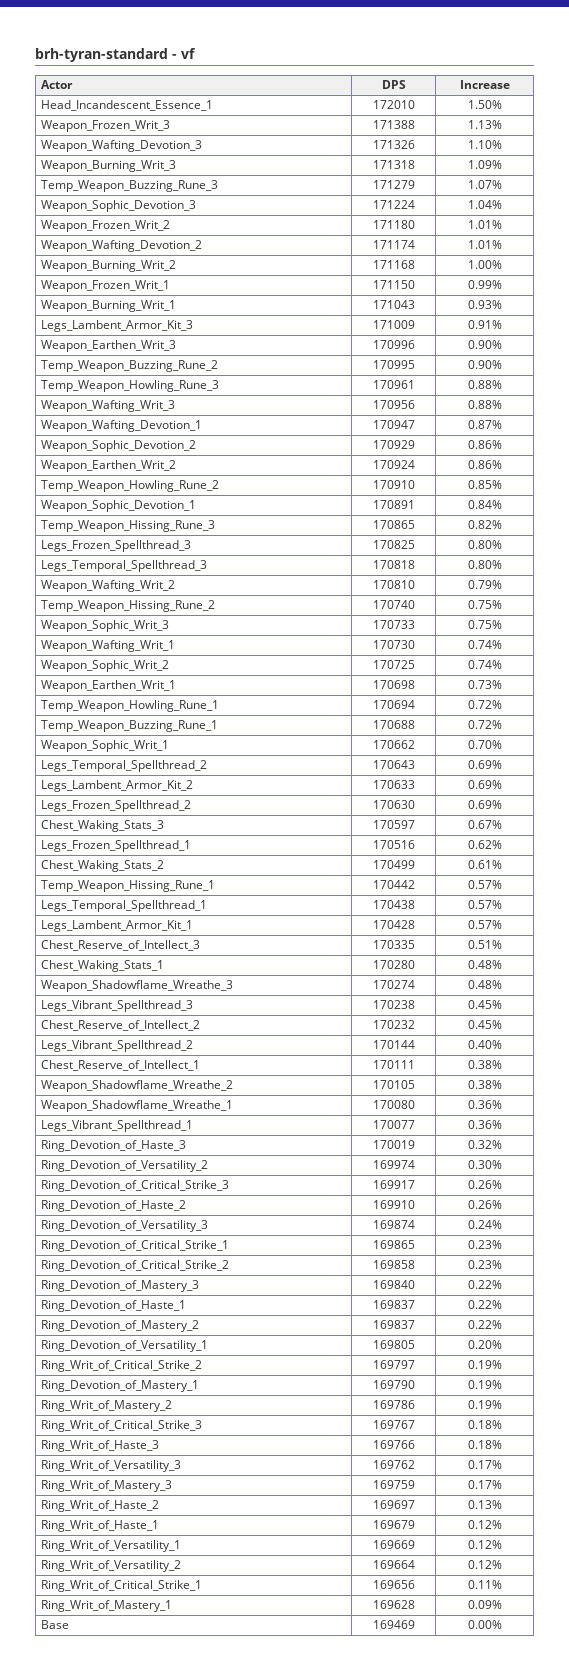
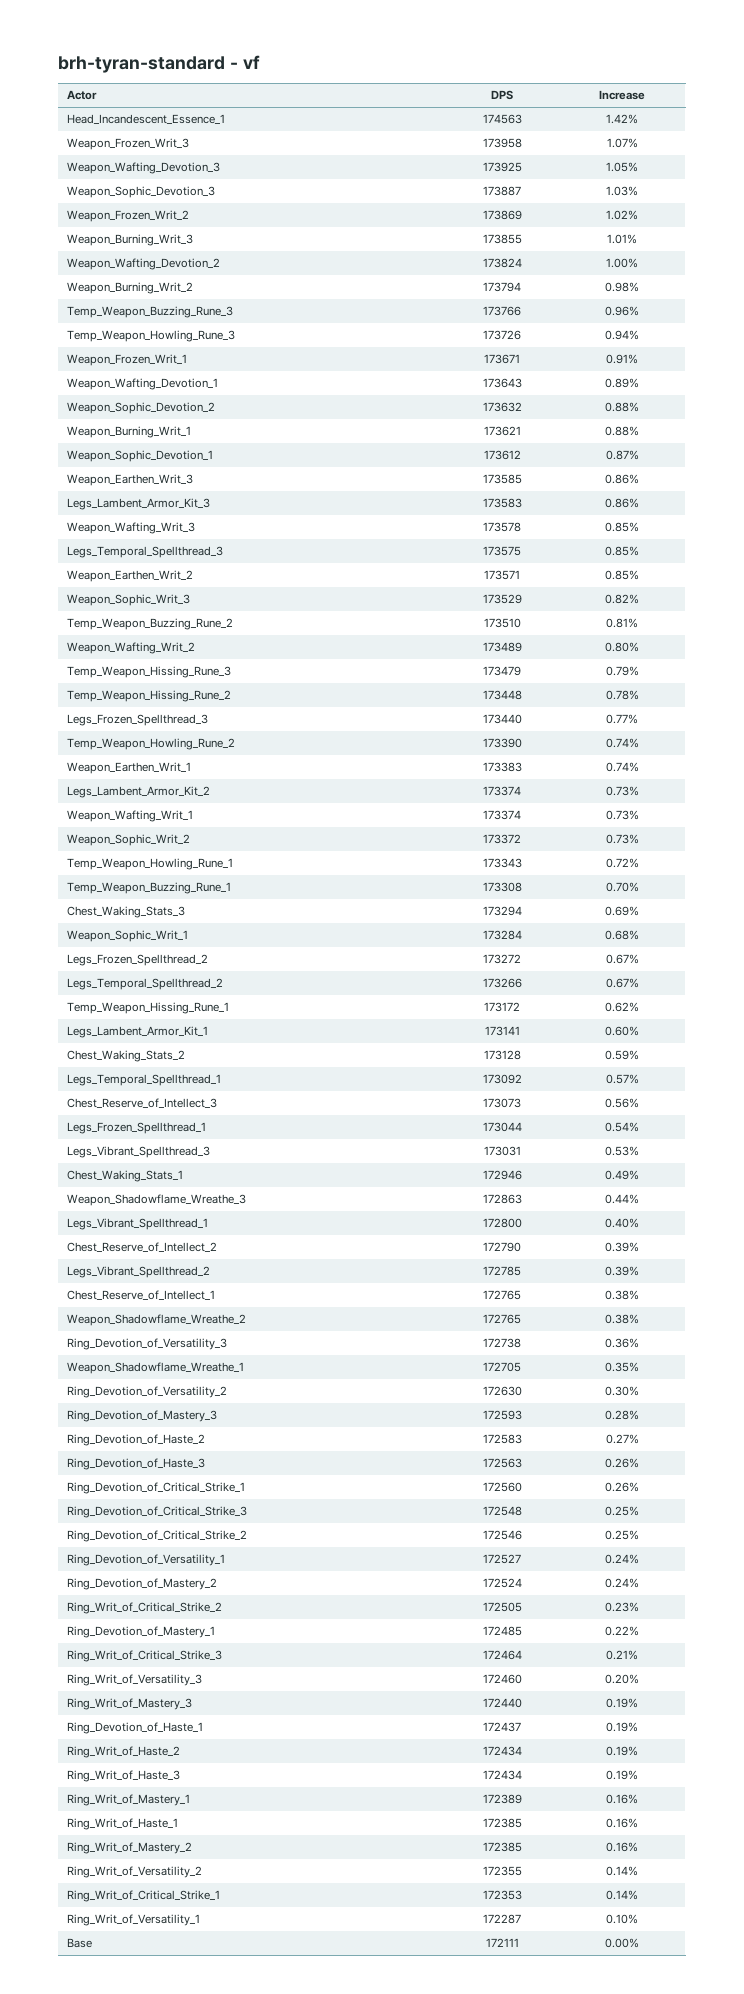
- Head_Incandescent_Essence_1 | 172010 | 1.50%
+ Head_Incandescent_Essence_1 | 174563 | 1.42%
- Weapon_Frozen_Writ_3 | 171388 | 1.13%
+ Weapon_Frozen_Writ_3 | 173958 | 1.07%
- Weapon_Wafting_Devotion_3 | 171326 | 1.10%
- Weapon_Burning_Writ_3 | 171318 | 1.09%
- Temp_Weapon_Buzzing_Rune_3 | 171279 | 1.07%
- Weapon_Sophic_Devotion_3 | 171224 | 1.04%
- Weapon_Frozen_Writ_2 | 171180 | 1.01%
+ Weapon_Wafting_Devotion_3 | 173925 | 1.05%
+ Weapon_Sophic_Devotion_3 | 173887 | 1.03%
+ Weapon_Frozen_Writ_2 | 173869 | 1.02%
+ Weapon_Burning_Writ_3 | 173855 | 1.01%
- Weapon_Wafting_Devotion_2 | 171174 | 1.01%
+ Weapon_Wafting_Devotion_2 | 173824 | 1.00%
- Weapon_Burning_Writ_2 | 171168 | 1.00%
- Weapon_Frozen_Writ_1 | 171150 | 0.99%
- Weapon_Burning_Writ_1 | 171043 | 0.93%
- Legs_Lambent_Armor_Kit_3 | 171009 | 0.91%
- Weapon_Earthen_Writ_3 | 170996 | 0.90%
- Temp_Weapon_Buzzing_Rune_2 | 170995 | 0.90%
- Temp_Weapon_Howling_Rune_3 | 170961 | 0.88%
- Weapon_Wafting_Writ_3 | 170956 | 0.88%
- Weapon_Wafting_Devotion_1 | 170947 | 0.87%
- Weapon_Sophic_Devotion_2 | 170929 | 0.86%
- Weapon_Earthen_Writ_2 | 170924 | 0.86%
- Temp_Weapon_Howling_Rune_2 | 170910 | 0.85%
- Weapon_Sophic_Devotion_1 | 170891 | 0.84%
- Temp_Weapon_Hissing_Rune_3 | 170865 | 0.82%
- Legs_Frozen_Spellthread_3 | 170825 | 0.80%
- Legs_Temporal_Spellthread_3 | 170818 | 0.80%
- Weapon_Wafting_Writ_2 | 170810 | 0.79%
- Temp_Weapon_Hissing_Rune_2 | 170740 | 0.75%
- Weapon_Sophic_Writ_3 | 170733 | 0.75%
- Weapon_Wafting_Writ_1 | 170730 | 0.74%
- Weapon_Sophic_Writ_2 | 170725 | 0.74%
- Weapon_Earthen_Writ_1 | 170698 | 0.73%
+ Weapon_Burning_Writ_2 | 173794 | 0.98%
+ Temp_Weapon_Buzzing_Rune_3 | 173766 | 0.96%
+ Temp_Weapon_Howling_Rune_3 | 173726 | 0.94%
+ Weapon_Frozen_Writ_1 | 173671 | 0.91%
+ Weapon_Wafting_Devotion_1 | 173643 | 0.89%
+ Weapon_Sophic_Devotion_2 | 173632 | 0.88%
+ Weapon_Burning_Writ_1 | 173621 | 0.88%
+ Weapon_Sophic_Devotion_1 | 173612 | 0.87%
+ Weapon_Earthen_Writ_3 | 173585 | 0.86%
+ Legs_Lambent_Armor_Kit_3 | 173583 | 0.86%
+ Weapon_Wafting_Writ_3 | 173578 | 0.85%
+ Legs_Temporal_Spellthread_3 | 173575 | 0.85%
+ Weapon_Earthen_Writ_2 | 173571 | 0.85%
+ Weapon_Sophic_Writ_3 | 173529 | 0.82%
+ Temp_Weapon_Buzzing_Rune_2 | 173510 | 0.81%
+ Weapon_Wafting_Writ_2 | 173489 | 0.80%
+ Temp_Weapon_Hissing_Rune_3 | 173479 | 0.79%
+ Temp_Weapon_Hissing_Rune_2 | 173448 | 0.78%
+ Legs_Frozen_Spellthread_3 | 173440 | 0.77%
+ Temp_Weapon_Howling_Rune_2 | 173390 | 0.74%
+ Weapon_Earthen_Writ_1 | 173383 | 0.74%
+ Legs_Lambent_Armor_Kit_2 | 173374 | 0.73%
+ Weapon_Wafting_Writ_1 | 173374 | 0.73%
+ Weapon_Sophic_Writ_2 | 173372 | 0.73%
- Temp_Weapon_Howling_Rune_1 | 170694 | 0.72%
+ Temp_Weapon_Howling_Rune_1 | 173343 | 0.72%
- Temp_Weapon_Buzzing_Rune_1 | 170688 | 0.72%
- Weapon_Sophic_Writ_1 | 170662 | 0.70%
- Legs_Temporal_Spellthread_2 | 170643 | 0.69%
- Legs_Lambent_Armor_Kit_2 | 170633 | 0.69%
- Legs_Frozen_Spellthread_2 | 170630 | 0.69%
- Chest_Waking_Stats_3 | 170597 | 0.67%
- Legs_Frozen_Spellthread_1 | 170516 | 0.62%
+ Temp_Weapon_Buzzing_Rune_1 | 173308 | 0.70%
+ Chest_Waking_Stats_3 | 173294 | 0.69%
+ Weapon_Sophic_Writ_1 | 173284 | 0.68%
+ Legs_Frozen_Spellthread_2 | 173272 | 0.67%
+ Legs_Temporal_Spellthread_2 | 173266 | 0.67%
+ Temp_Weapon_Hissing_Rune_1 | 173172 | 0.62%
- Chest_Waking_Stats_2 | 170499 | 0.61%
- Temp_Weapon_Hissing_Rune_1 | 170442 | 0.57%
- Legs_Temporal_Spellthread_1 | 170438 | 0.57%
- Legs_Lambent_Armor_Kit_1 | 170428 | 0.57%
- Chest_Reserve_of_Intellect_3 | 170335 | 0.51%
+ Legs_Lambent_Armor_Kit_1 | 173141 | 0.60%
+ Chest_Waking_Stats_2 | 173128 | 0.59%
+ Legs_Temporal_Spellthread_1 | 173092 | 0.57%
+ Chest_Reserve_of_Intellect_3 | 173073 | 0.56%
+ Legs_Frozen_Spellthread_1 | 173044 | 0.54%
+ Legs_Vibrant_Spellthread_3 | 173031 | 0.53%
- Chest_Waking_Stats_1 | 170280 | 0.48%
+ Chest_Waking_Stats_1 | 172946 | 0.49%
- Weapon_Shadowflame_Wreathe_3 | 170274 | 0.48%
- Legs_Vibrant_Spellthread_3 | 170238 | 0.45%
+ Weapon_Shadowflame_Wreathe_3 | 172863 | 0.44%
+ Legs_Vibrant_Spellthread_1 | 172800 | 0.40%
- Chest_Reserve_of_Intellect_2 | 170232 | 0.45%
+ Chest_Reserve_of_Intellect_2 | 172790 | 0.39%
- Legs_Vibrant_Spellthread_2 | 170144 | 0.40%
+ Legs_Vibrant_Spellthread_2 | 172785 | 0.39%
- Chest_Reserve_of_Intellect_1 | 170111 | 0.38%
+ Chest_Reserve_of_Intellect_1 | 172765 | 0.38%
- Weapon_Shadowflame_Wreathe_2 | 170105 | 0.38%
- Weapon_Shadowflame_Wreathe_1 | 170080 | 0.36%
- Legs_Vibrant_Spellthread_1 | 170077 | 0.36%
- Ring_Devotion_of_Haste_3 | 170019 | 0.32%
- Ring_Devotion_of_Versatility_2 | 169974 | 0.30%
- Ring_Devotion_of_Critical_Strike_3 | 169917 | 0.26%
- Ring_Devotion_of_Haste_2 | 169910 | 0.26%
- Ring_Devotion_of_Versatility_3 | 169874 | 0.24%
- Ring_Devotion_of_Critical_Strike_1 | 169865 | 0.23%
- Ring_Devotion_of_Critical_Strike_2 | 169858 | 0.23%
- Ring_Devotion_of_Mastery_3 | 169840 | 0.22%
- Ring_Devotion_of_Haste_1 | 169837 | 0.22%
- Ring_Devotion_of_Mastery_2 | 169837 | 0.22%
- Ring_Devotion_of_Versatility_1 | 169805 | 0.20%
+ Weapon_Shadowflame_Wreathe_2 | 172765 | 0.38%
+ Ring_Devotion_of_Versatility_3 | 172738 | 0.36%
+ Weapon_Shadowflame_Wreathe_1 | 172705 | 0.35%
+ Ring_Devotion_of_Versatility_2 | 172630 | 0.30%
+ Ring_Devotion_of_Mastery_3 | 172593 | 0.28%
+ Ring_Devotion_of_Haste_2 | 172583 | 0.27%
+ Ring_Devotion_of_Haste_3 | 172563 | 0.26%
+ Ring_Devotion_of_Critical_Strike_1 | 172560 | 0.26%
+ Ring_Devotion_of_Critical_Strike_3 | 172548 | 0.25%
+ Ring_Devotion_of_Critical_Strike_2 | 172546 | 0.25%
+ Ring_Devotion_of_Versatility_1 | 172527 | 0.24%
+ Ring_Devotion_of_Mastery_2 | 172524 | 0.24%
+ Ring_Writ_of_Critical_Strike_2 | 172505 | 0.23%
+ Ring_Devotion_of_Mastery_1 | 172485 | 0.22%
+ Ring_Writ_of_Critical_Strike_3 | 172464 | 0.21%
+ Ring_Writ_of_Versatility_3 | 172460 | 0.20%
- Ring_Writ_of_Critical_Strike_2 | 169797 | 0.19%
- Ring_Devotion_of_Mastery_1 | 169790 | 0.19%
- Ring_Writ_of_Mastery_2 | 169786 | 0.19%
- Ring_Writ_of_Critical_Strike_3 | 169767 | 0.18%
- Ring_Writ_of_Haste_3 | 169766 | 0.18%
- Ring_Writ_of_Versatility_3 | 169762 | 0.17%
- Ring_Writ_of_Mastery_3 | 169759 | 0.17%
- Ring_Writ_of_Haste_2 | 169697 | 0.13%
- Ring_Writ_of_Haste_1 | 169679 | 0.12%
- Ring_Writ_of_Versatility_1 | 169669 | 0.12%
- Ring_Writ_of_Versatility_2 | 169664 | 0.12%
- Ring_Writ_of_Critical_Strike_1 | 169656 | 0.11%
- Ring_Writ_of_Mastery_1 | 169628 | 0.09%
+ Ring_Writ_of_Mastery_3 | 172440 | 0.19%
+ Ring_Devotion_of_Haste_1 | 172437 | 0.19%
+ Ring_Writ_of_Haste_2 | 172434 | 0.19%
+ Ring_Writ_of_Haste_3 | 172434 | 0.19%
+ Ring_Writ_of_Mastery_1 | 172389 | 0.16%
+ Ring_Writ_of_Haste_1 | 172385 | 0.16%
+ Ring_Writ_of_Mastery_2 | 172385 | 0.16%
+ Ring_Writ_of_Versatility_2 | 172355 | 0.14%
+ Ring_Writ_of_Critical_Strike_1 | 172353 | 0.14%
+ Ring_Writ_of_Versatility_1 | 172287 | 0.10%
- Base | 169469 | 0.00%
+ Base | 172111 | 0.00%

